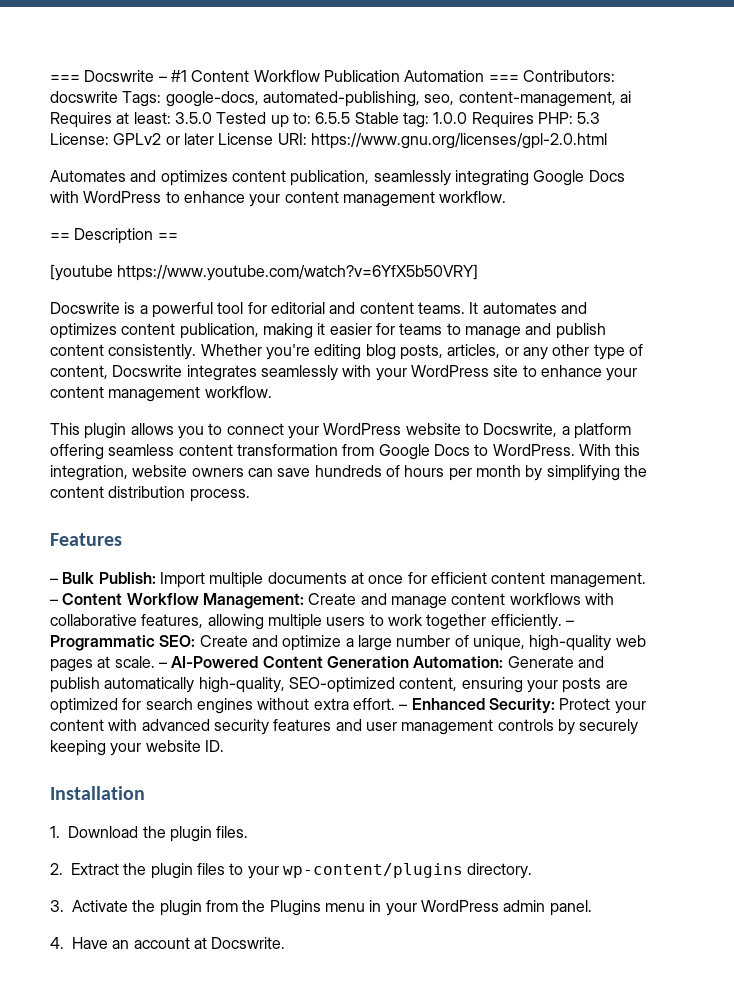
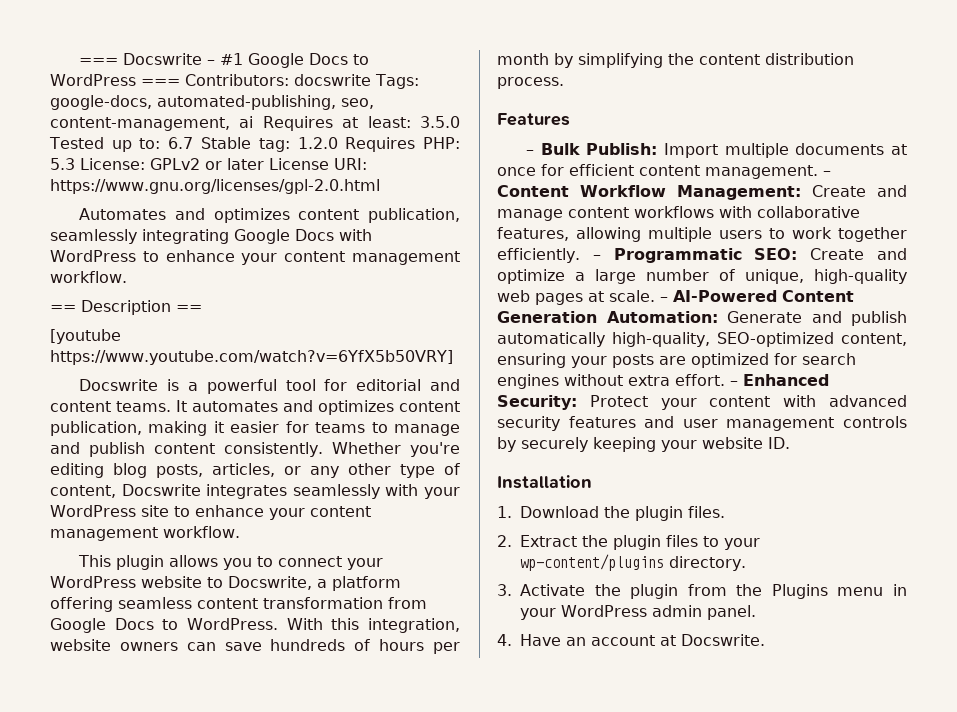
- === Docswrite – #1 Content Workflow Publication Automation === Contributors: docswrite Tags: google-docs, automated-publishing, seo, content-management, ai Requires at least: 3.5.0 Tested up to: 6.5.5 Stable tag: 1.0.0 Requires PHP: 5.3 License: GPLv2 or later License URI: https://www.gnu.org/licenses/gpl-2.0.html
+ === Docswrite – #1 Google Docs to WordPress === Contributors: docswrite Tags: google-docs, automated-publishing, seo, content-management, ai Requires at least: 3.5.0 Tested up to: 6.7 Stable tag: 1.2.0 Requires PHP: 5.3 License: GPLv2 or later License URI: https://www.gnu.org/licenses/gpl-2.0.html

